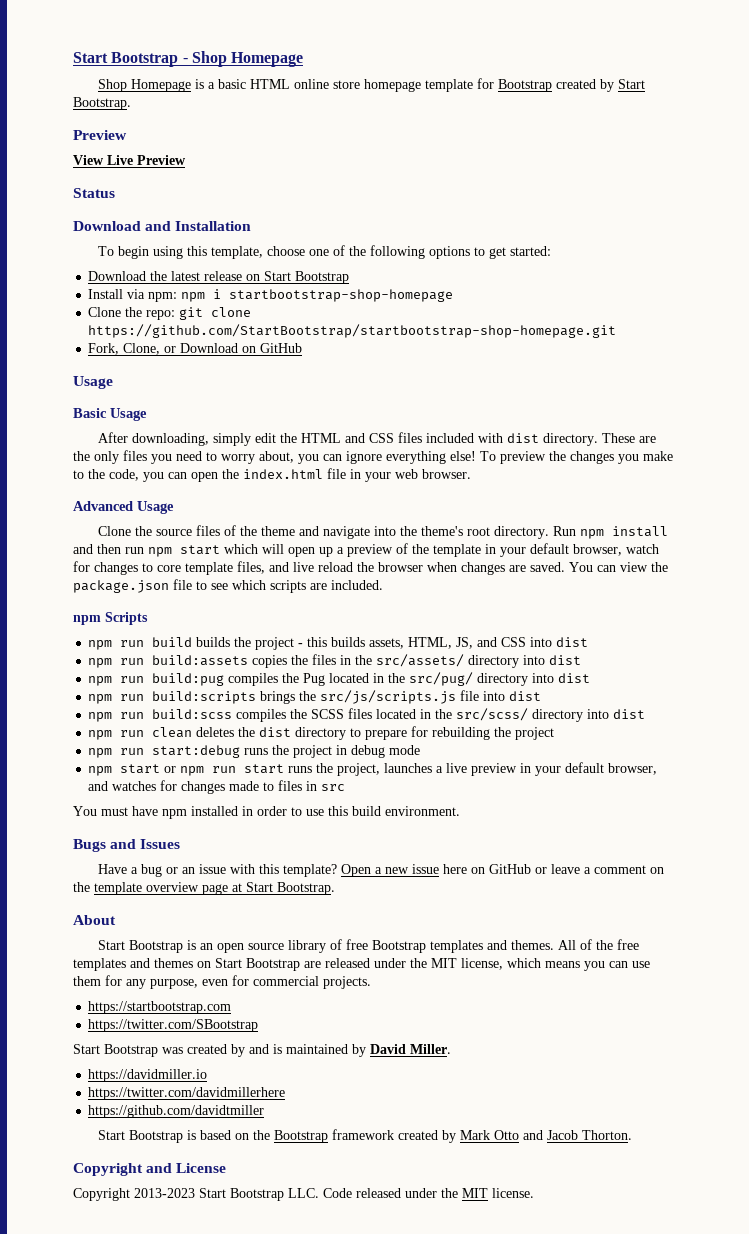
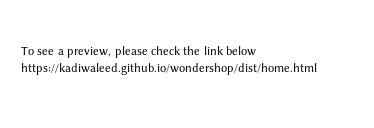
- Start Bootstrap - Shop Homepage
- Shop Homepage is a basic HTML online store homepage template for Bootstrap created by Start Bootstrap.
- Preview
- View Live Preview
- Status
- Download and Installation
- To begin using this template, choose one of the following options to get started:
- Download the latest release on Start Bootstrap
- Install via npm: npm i startbootstrap-shop-homepage
- Clone the repo: git clone https://github.com/StartBootstrap/startbootstrap-shop-homepage.git
- Fork, Clone, or Download on GitHub
- Usage
- Basic Usage
- After downloading, simply edit the HTML and CSS files included with dist directory. These are the only files you need to worry about, you can ignore everything else! To preview the changes you make to the code, you can open the index.html file in your web browser.
- Advanced Usage
- Clone the source files of the theme and navigate into the theme's root directory. Run npm install and then run npm start which will open up a preview of the template in your default browser, watch for changes to core template files, and live reload the browser when changes are saved. You can view the package.json file to see which scripts are included.
- npm Scripts
- npm run build builds the project - this builds assets, HTML, JS, and CSS into dist
- npm run build:assets copies the files in the src/assets/ directory into dist
- npm run build:pug compiles the Pug located in the src/pug/ directory into dist
- npm run build:scripts brings the src/js/scripts.js file into dist
- npm run build:scss compiles the SCSS files located in the src/scss/ directory into dist
- npm run clean deletes the dist directory to prepare for rebuilding the project
- npm run start:debug runs the project in debug mode
- npm start or npm run start runs the project, launches a live preview in your default browser, and watches for changes made to files in src
- You must have npm installed in order to use this build environment.
- Bugs and Issues
- Have a bug or an issue with this template? Open a new issue here on GitHub or leave a comment on the template overview page at Start Bootstrap.
- About
- Start Bootstrap is an open source library of free Bootstrap templates and themes. All of the free templates and themes on Start Bootstrap are released under the MIT license, which means you can use them for any purpose, even for commercial projects.
- https://startbootstrap.com
- https://twitter.com/SBootstrap
- Start Bootstrap was created by and is maintained by David Miller.
- https://davidmiller.io
- https://twitter.com/davidmillerhere
- https://github.com/davidtmiller
- Start Bootstrap is based on the Bootstrap framework created by Mark Otto and Jacob Thorton.
- Copyright and License
- Copyright 2013-2023 Start Bootstrap LLC. Code released under the MIT license.
+ To see a preview, please check the link below https://kadiwaleed.github.io/wondershop/dist/home.html

